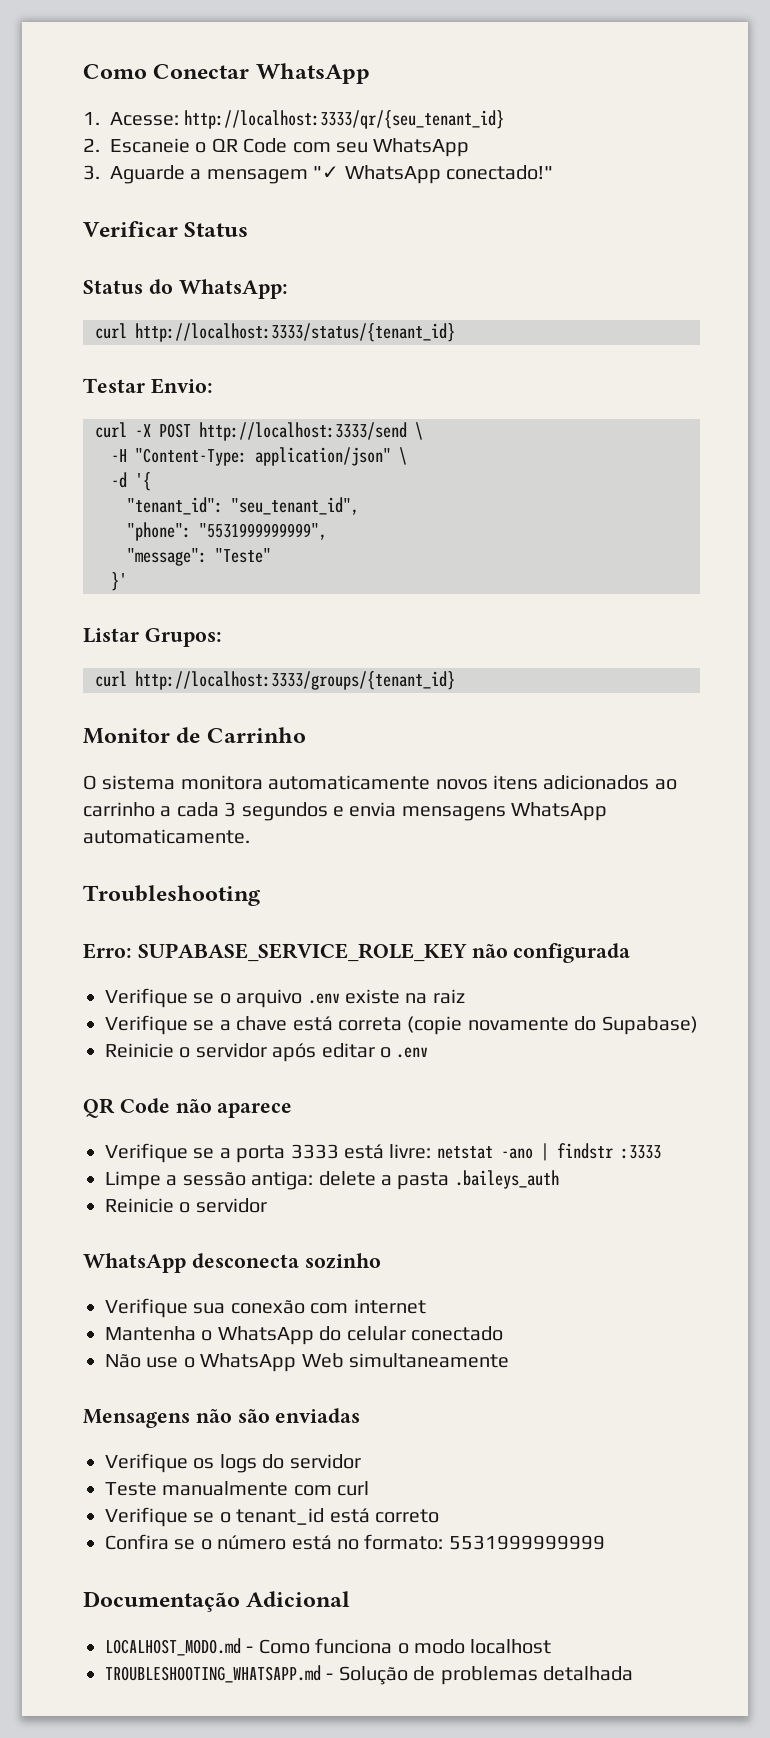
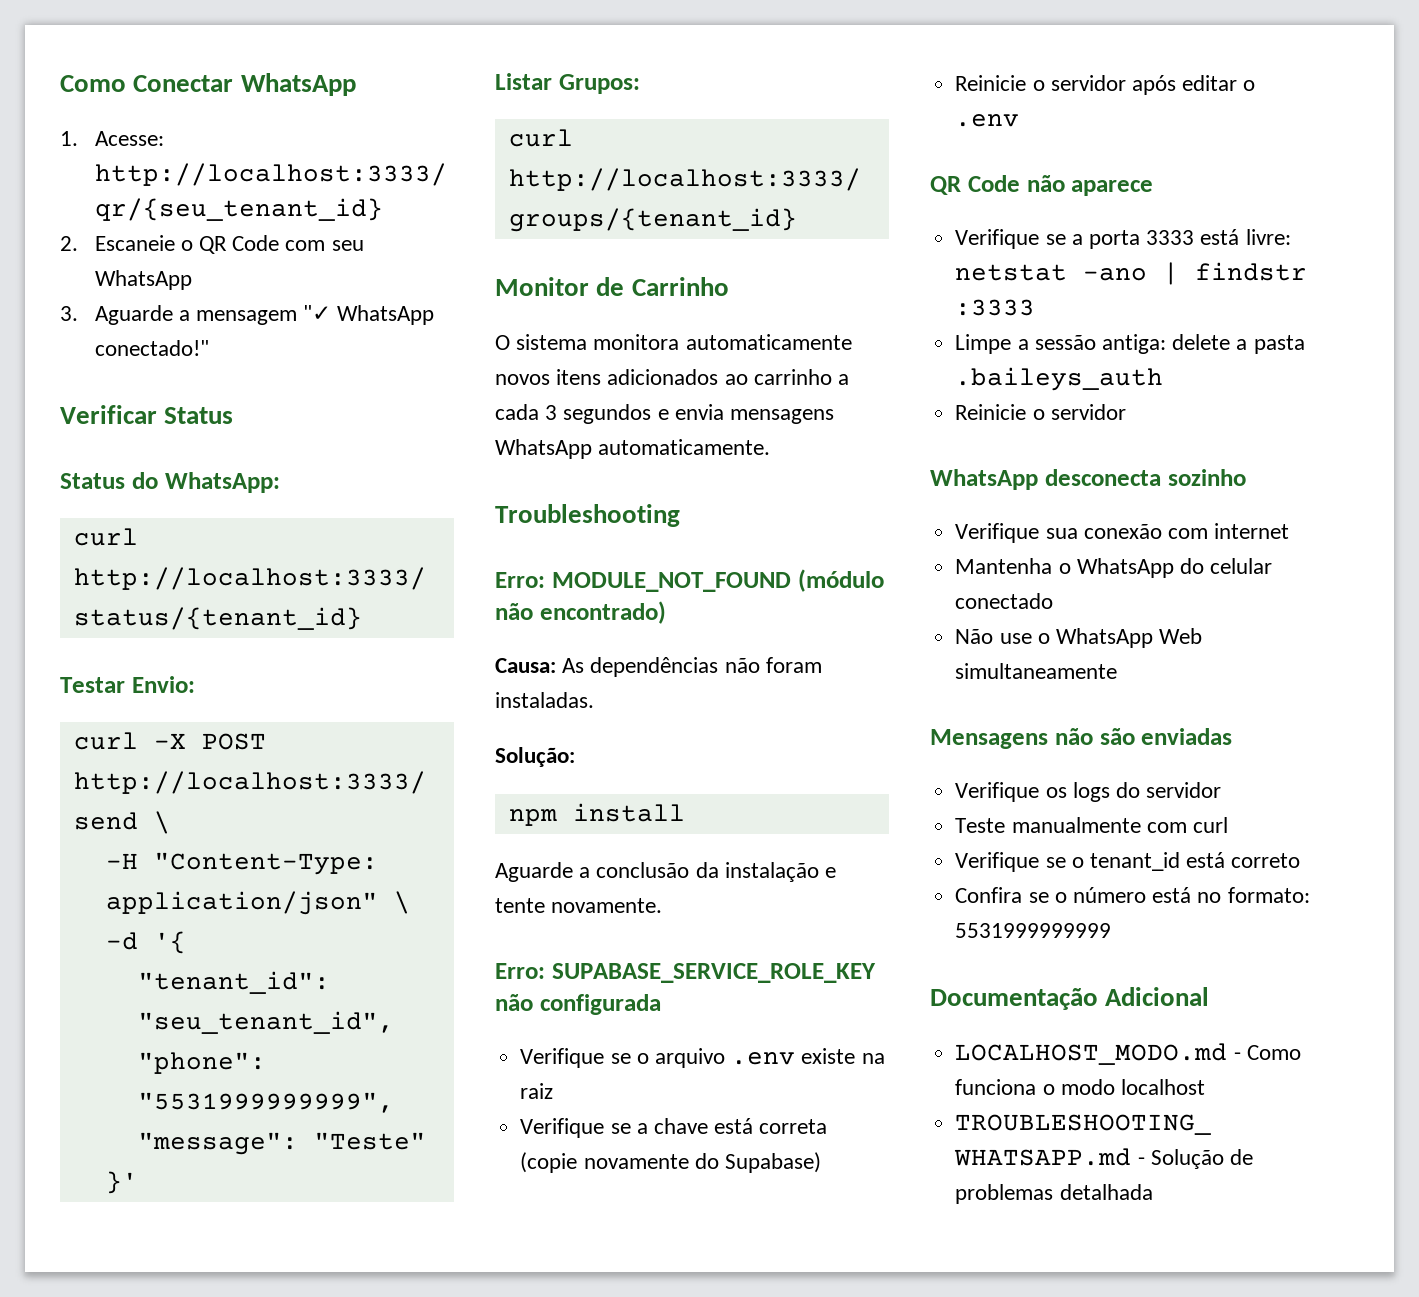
+ Erro: MODULE_NOT_FOUND (módulo não encontrado)
+ Causa: As dependências não foram instaladas.
+ Solução:
+ npm install
+ Aguarde a conclusão da instalação e tente novamente.

